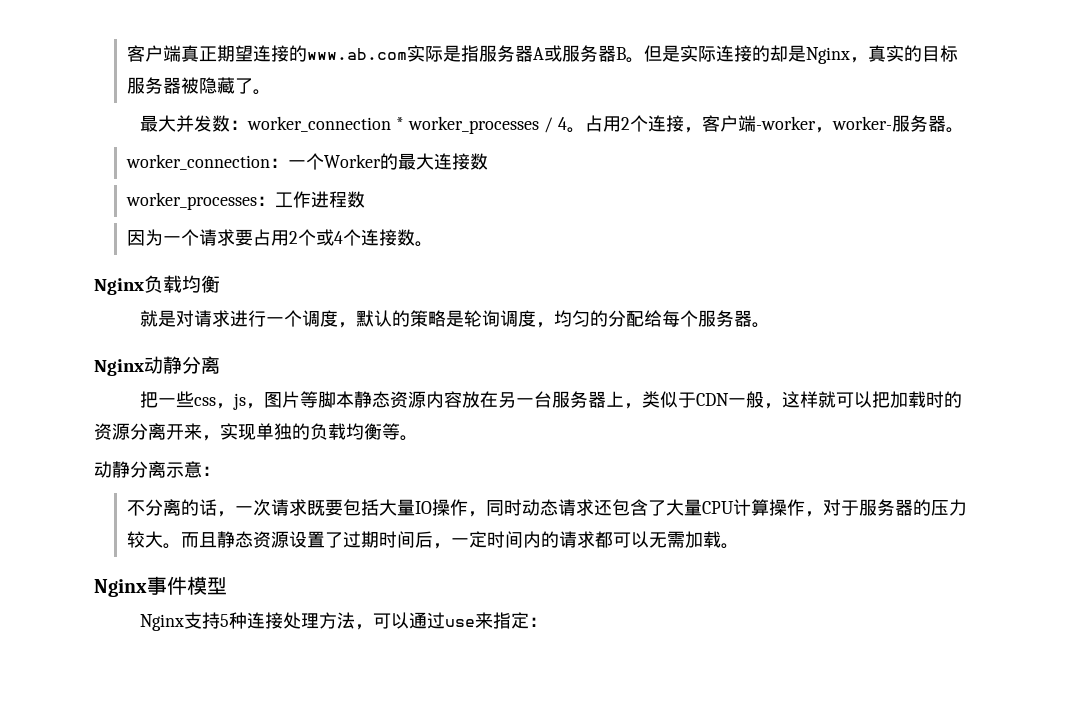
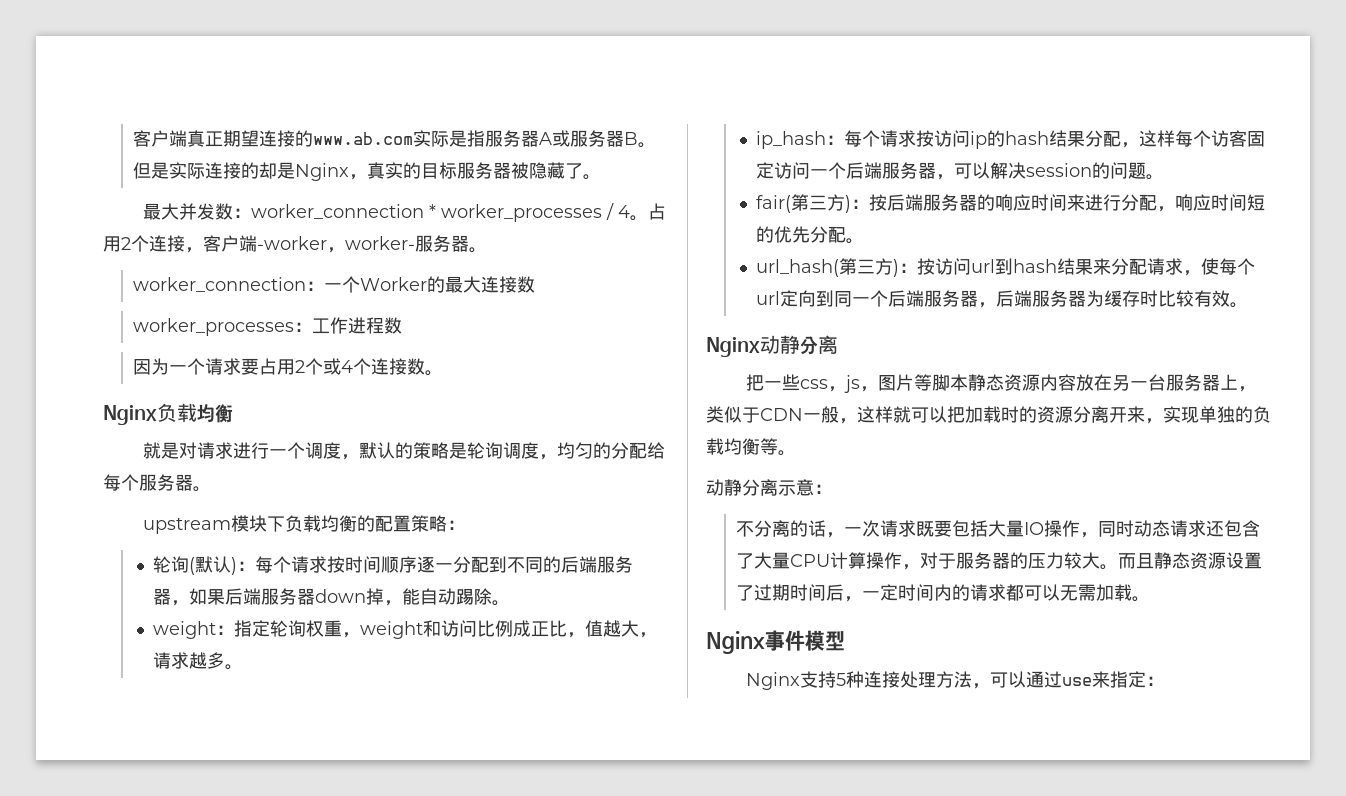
+ upstream模块下负载均衡的配置策略：
+ 轮询(默认)：每个请求按时间顺序逐一分配到不同的后端服务器，如果后端服务器down掉，能自动踢除。
+ weight：指定轮询权重，weight和访问比例成正比，值越大，请求越多。
+ ip_hash：每个请求按访问ip的hash结果分配，这样每个访客固定访问一个后端服务器，可以解决session的问题。
+ fair(第三方)：按后端服务器的响应时间来进行分配，响应时间短的优先分配。
+ url_hash(第三方)：按访问url到hash结果来分配请求，使每个url定向到同一个后端服务器，后端服务器为缓存时比较有效。

